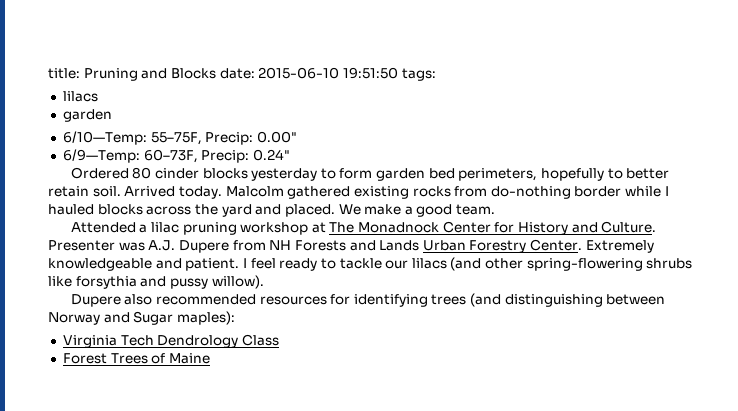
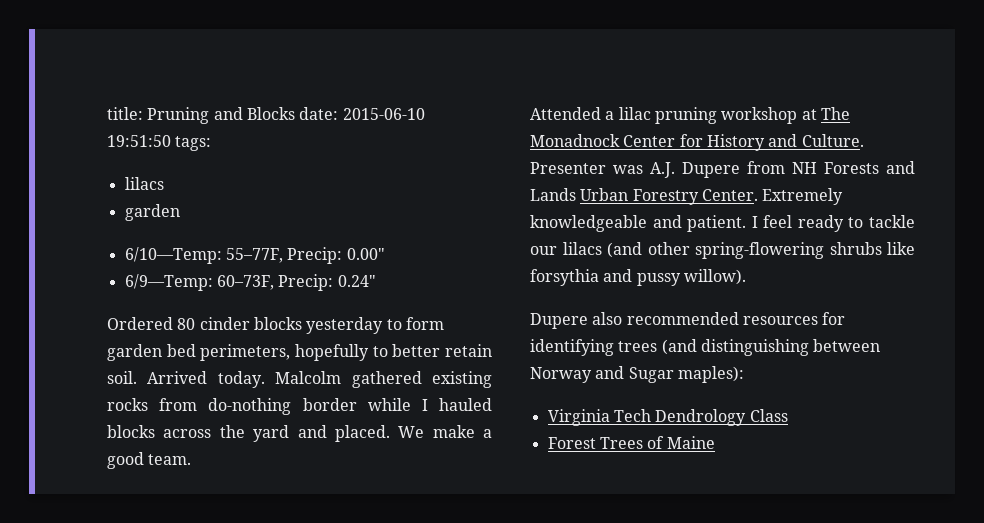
- 6/10—Temp: 55–75F, Precip: 0.00"
+ 6/10—Temp: 55–77F, Precip: 0.00"

